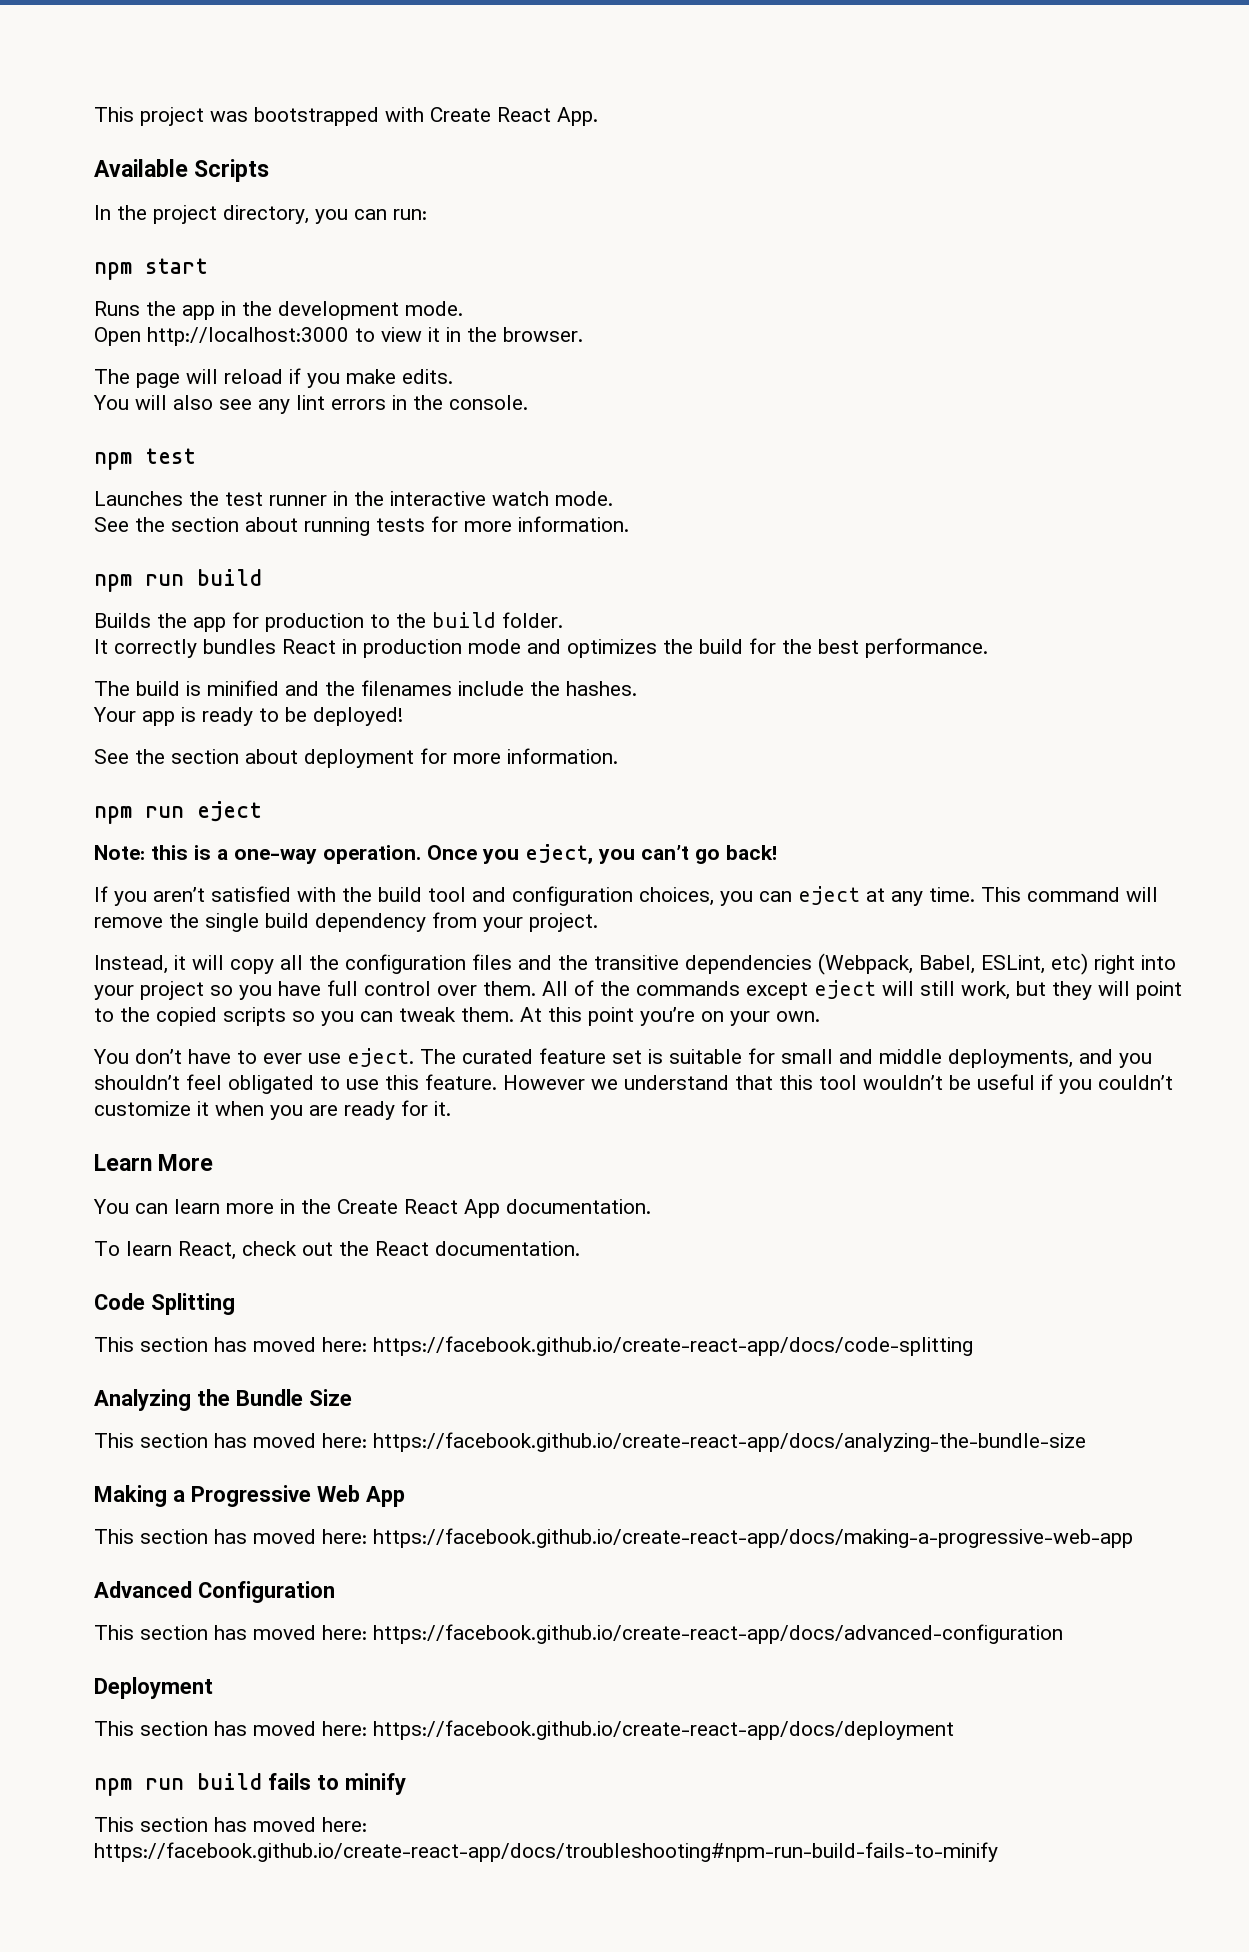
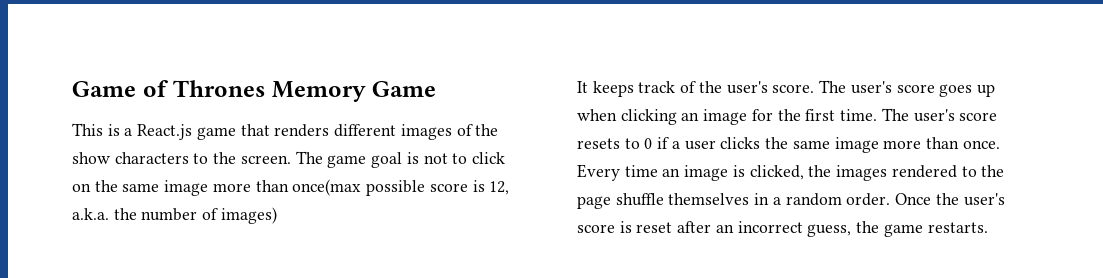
- This project was bootstrapped with Create React App.
- Available Scripts
- In the project directory, you can run:
- npm start
- Runs the app in the development mode.
- Open http://localhost:3000 to view it in the browser.
- The page will reload if you make edits.
- You will also see any lint errors in the console.
- npm test
- Launches the test runner in the interactive watch mode.
- See the section about running tests for more information.
- npm run build
- Builds the app for production to the build folder.
- It correctly bundles React in production mode and optimizes the build for the best performance.
- The build is minified and the filenames include the hashes.
- Your app is ready to be deployed!
- See the section about deployment for more information.
- npm run eject
- Note: this is a one-way operation. Once you eject, you can’t go back!
- If you aren’t satisfied with the build tool and configuration choices, you can eject at any time. This command will remove the single build dependency from your project.
- Instead, it will copy all the configuration files and the transitive dependencies (Webpack, Babel, ESLint, etc) right into your project so you have full control over them. All of the commands except eject will still work, but they will point to the copied scripts so you can tweak them. At this point you’re on your own.
- You don’t have to ever use eject. The curated feature set is suitable for small and middle deployments, and you shouldn’t feel obligated to use this feature. However we understand that this tool wouldn’t be useful if you couldn’t customize it when you are ready for it.
- Learn More
- You can learn more in the Create React App documentation.
- To learn React, check out the React documentation.
- Code Splitting
- This section has moved here: https://facebook.github.io/create-react-app/docs/code-splitting
- Analyzing the Bundle Size
- This section has moved here: https://facebook.github.io/create-react-app/docs/analyzing-the-bundle-size
- Making a Progressive Web App
- This section has moved here: https://facebook.github.io/create-react-app/docs/making-a-progressive-web-app
- Advanced Configuration
- This section has moved here: https://facebook.github.io/create-react-app/docs/advanced-configuration
- Deployment
- This section has moved here: https://facebook.github.io/create-react-app/docs/deployment
- npm run build fails to minify
- This section has moved here: https://facebook.github.io/create-react-app/docs/troubleshooting#npm-run-build-fails-to-minify
+ Game of Thrones Memory Game
+ This is a React.js game that renders different images of the show characters to the screen. The game goal is not to click on the same image more than once(max possible score is 12, a.k.a. the number of images)
+ It keeps track of the user's score. The user's score goes up when clicking an image for the first time. The user's score resets to 0 if a user clicks the same image more than once. Every time an image is clicked, the images rendered to the page shuffle themselves in a random order. Once the user's score is reset after an incorrect guess, the game restarts.

